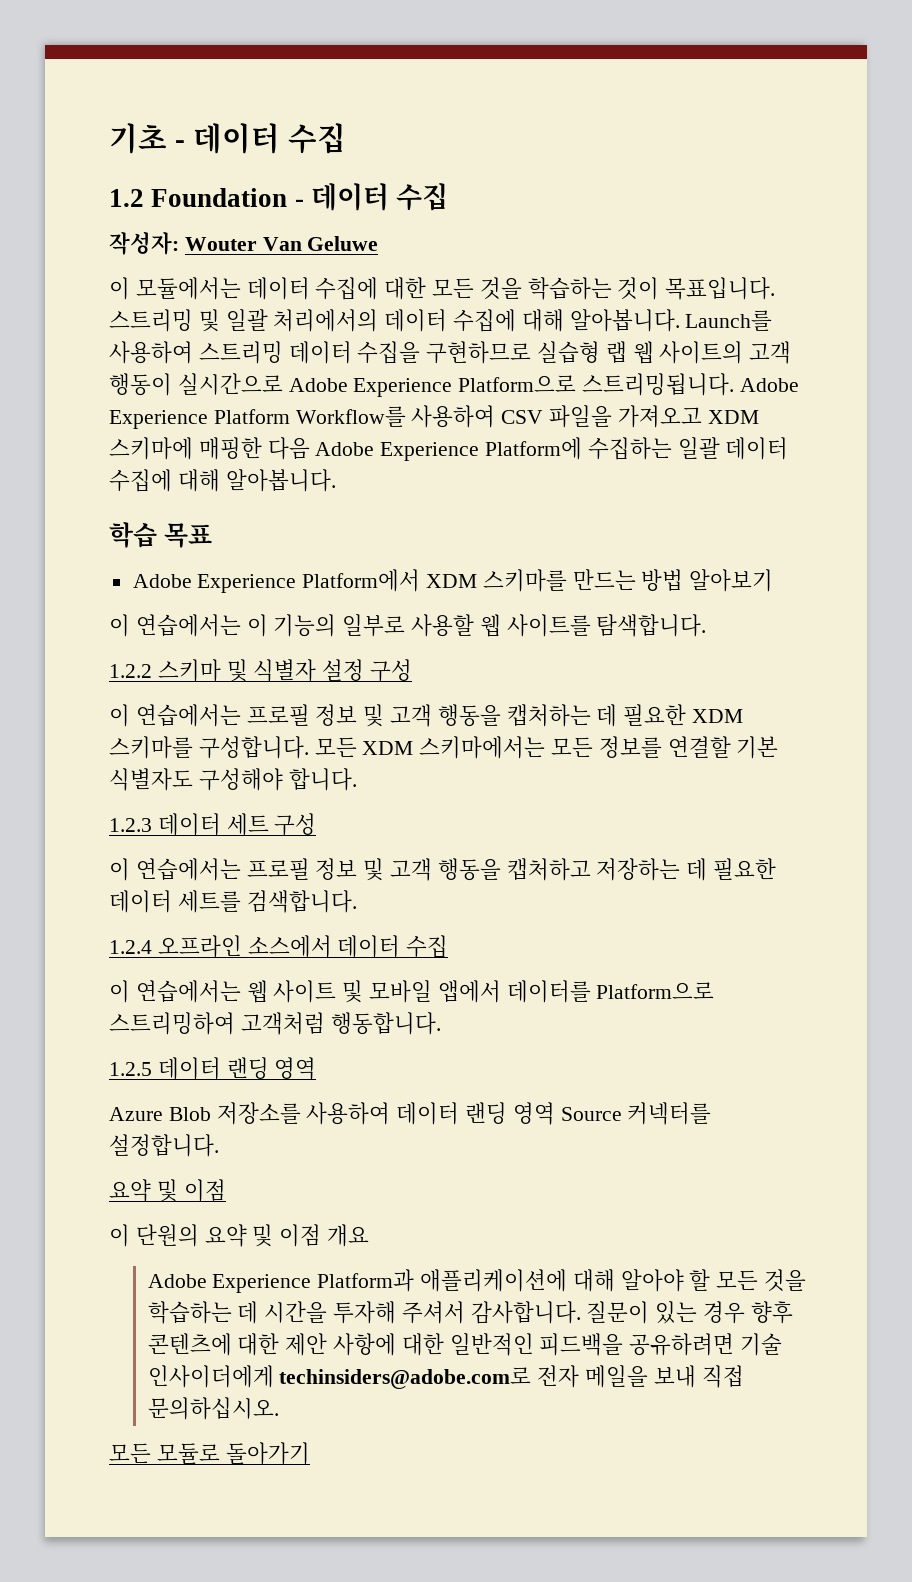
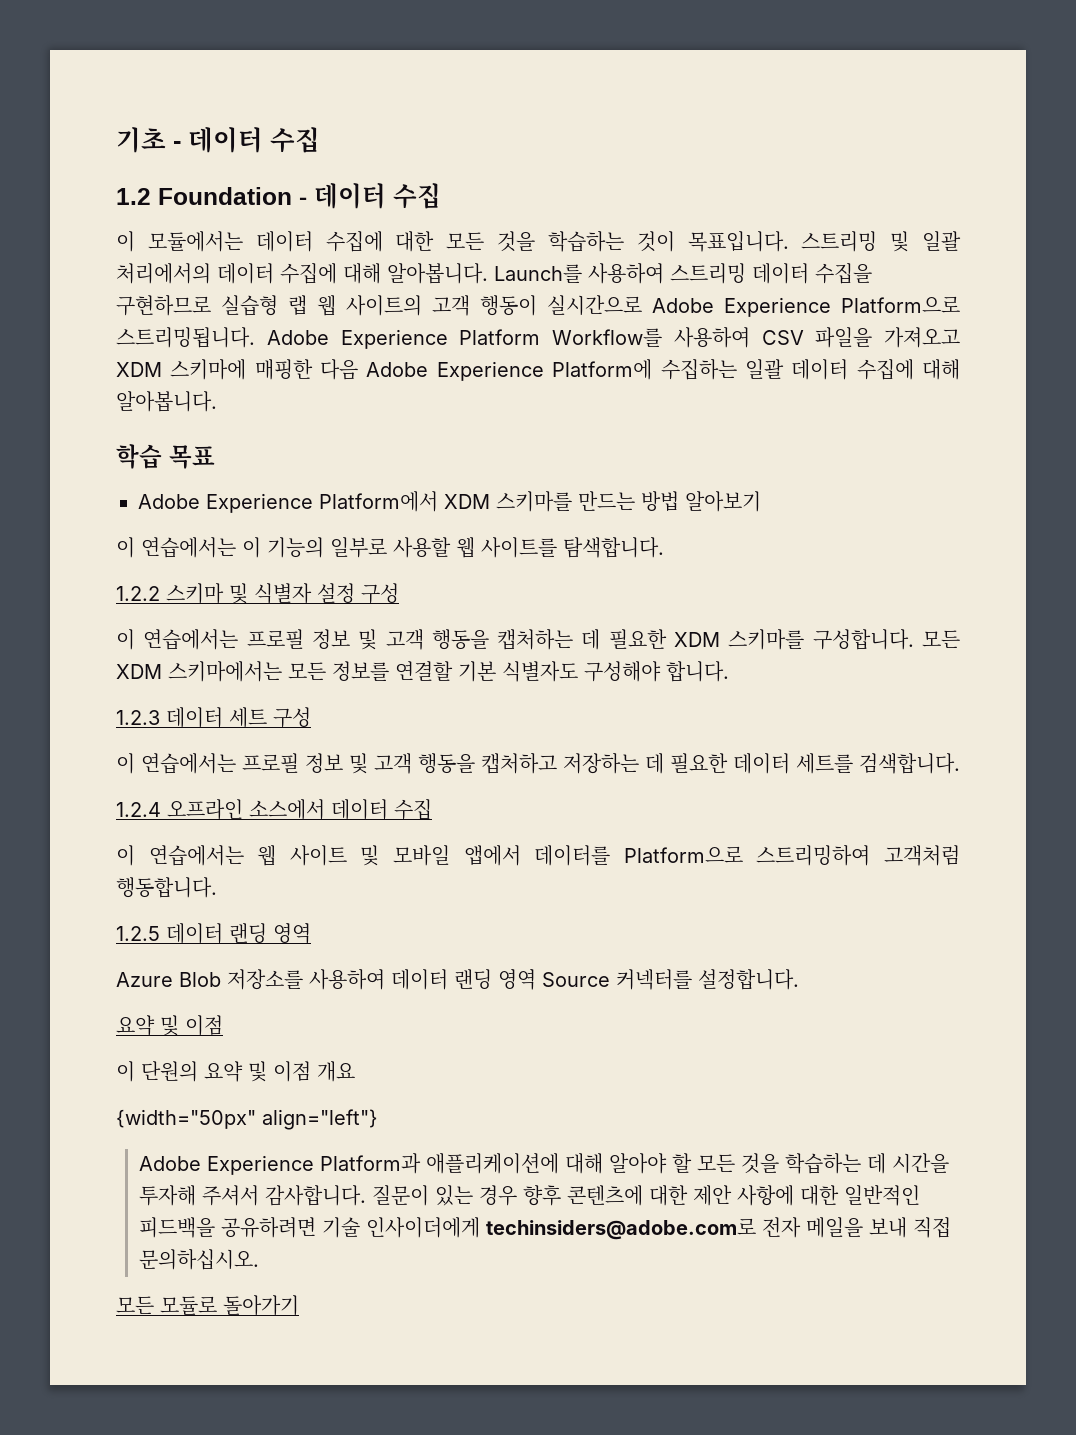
- 작성자: Wouter Van Geluwe
+ {width="50px" align="left"}

